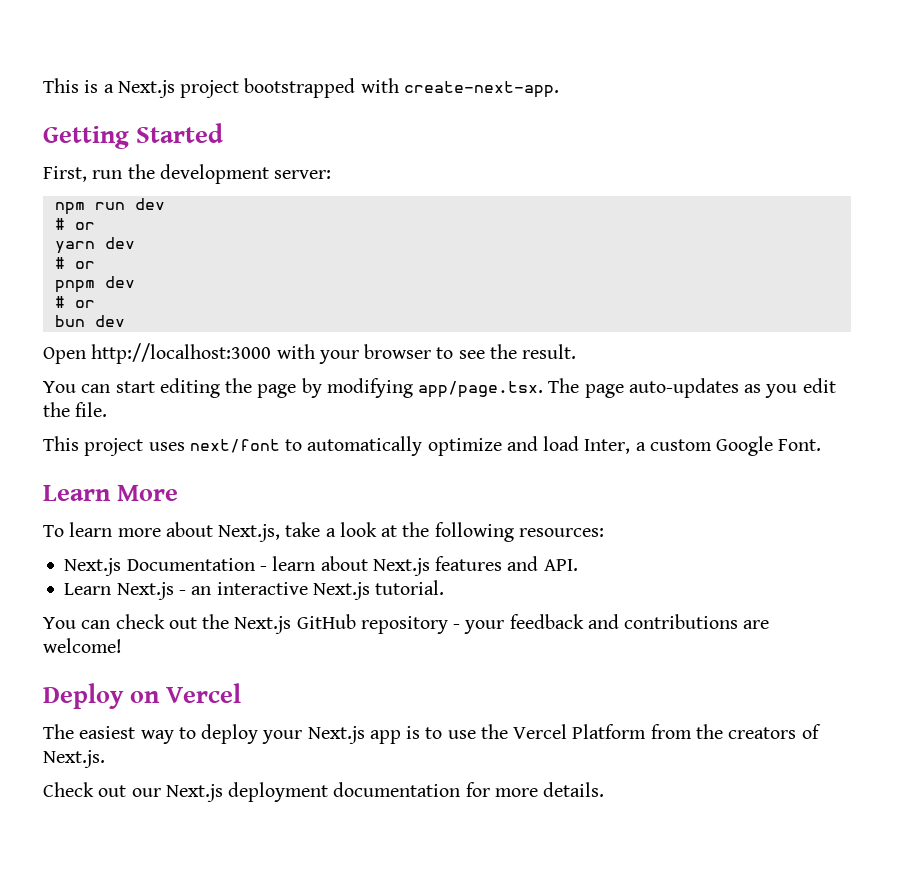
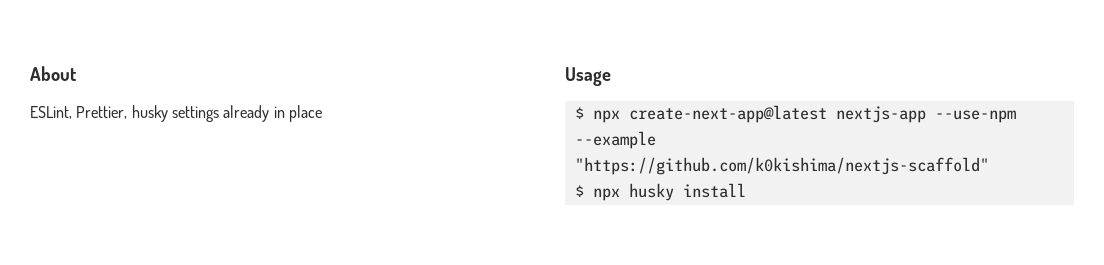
- This is a Next.js project bootstrapped with create-next-app.
- Getting Started
- First, run the development server:
- npm run dev
- # or
- yarn dev
- # or
- pnpm dev
- # or
- bun dev
- Open http://localhost:3000 with your browser to see the result.
- You can start editing the page by modifying app/page.tsx. The page auto-updates as you edit the file.
- This project uses next/font to automatically optimize and load Inter, a custom Google Font.
- Learn More
- To learn more about Next.js, take a look at the following resources:
- Next.js Documentation - learn about Next.js features and API.
- Learn Next.js - an interactive Next.js tutorial.
- You can check out the Next.js GitHub repository - your feedback and contributions are welcome!
- Deploy on Vercel
- The easiest way to deploy your Next.js app is to use the Vercel Platform from the creators of Next.js.
- Check out our Next.js deployment documentation for more details.
+ About
+ ESLint, Prettier, husky settings already in place
+ Usage
+ $ npx create-next-app@latest nextjs-app --use-npm --example "https://github.com/k0kishima/nextjs-scaffold"
+ $ npx husky install

